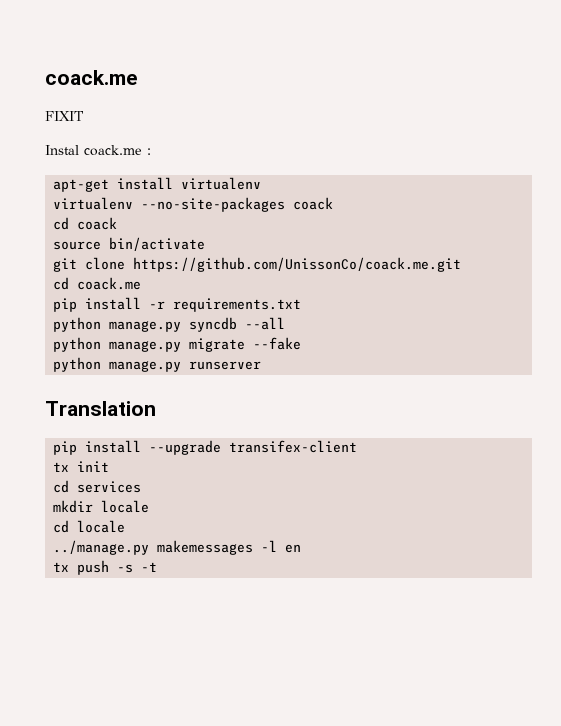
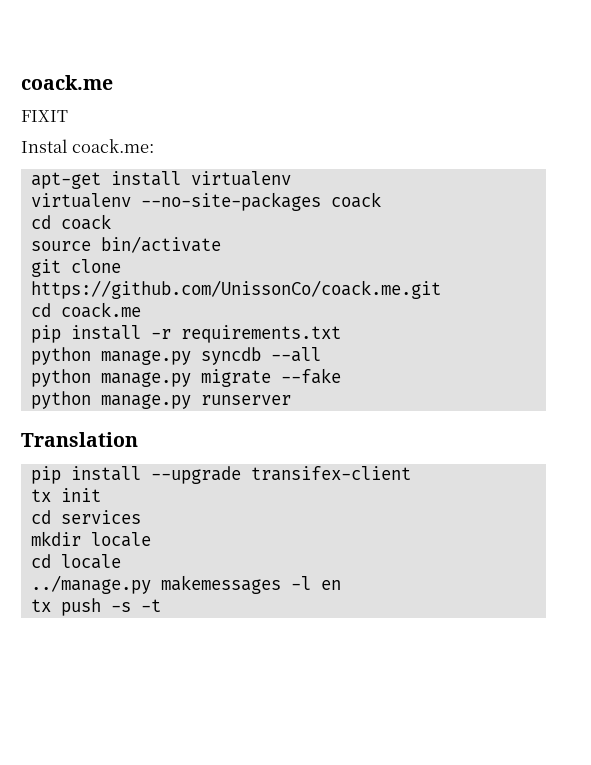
- Instal coack.me :
+ Instal coack.me:

